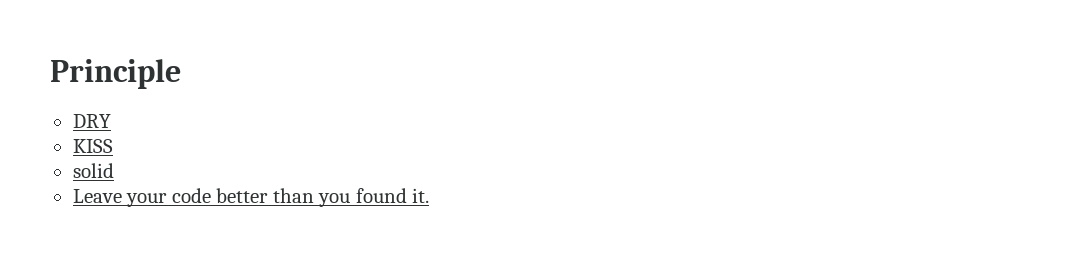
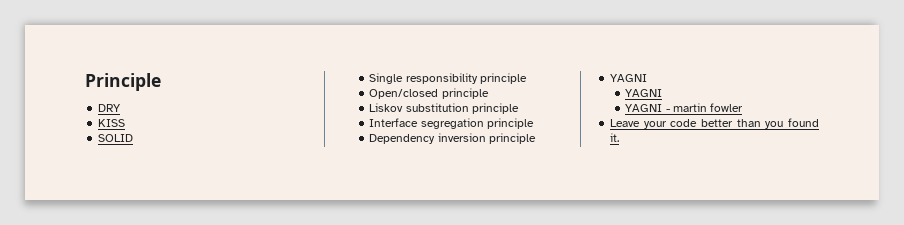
- solid
+ SOLID
+ Single responsibility principle
+ Open/closed principle
+ Liskov substitution principle
+ Interface segregation principle
+ Dependency inversion principle
+ YAGNI
+ YAGNI
+ YAGNI - martin fowler

